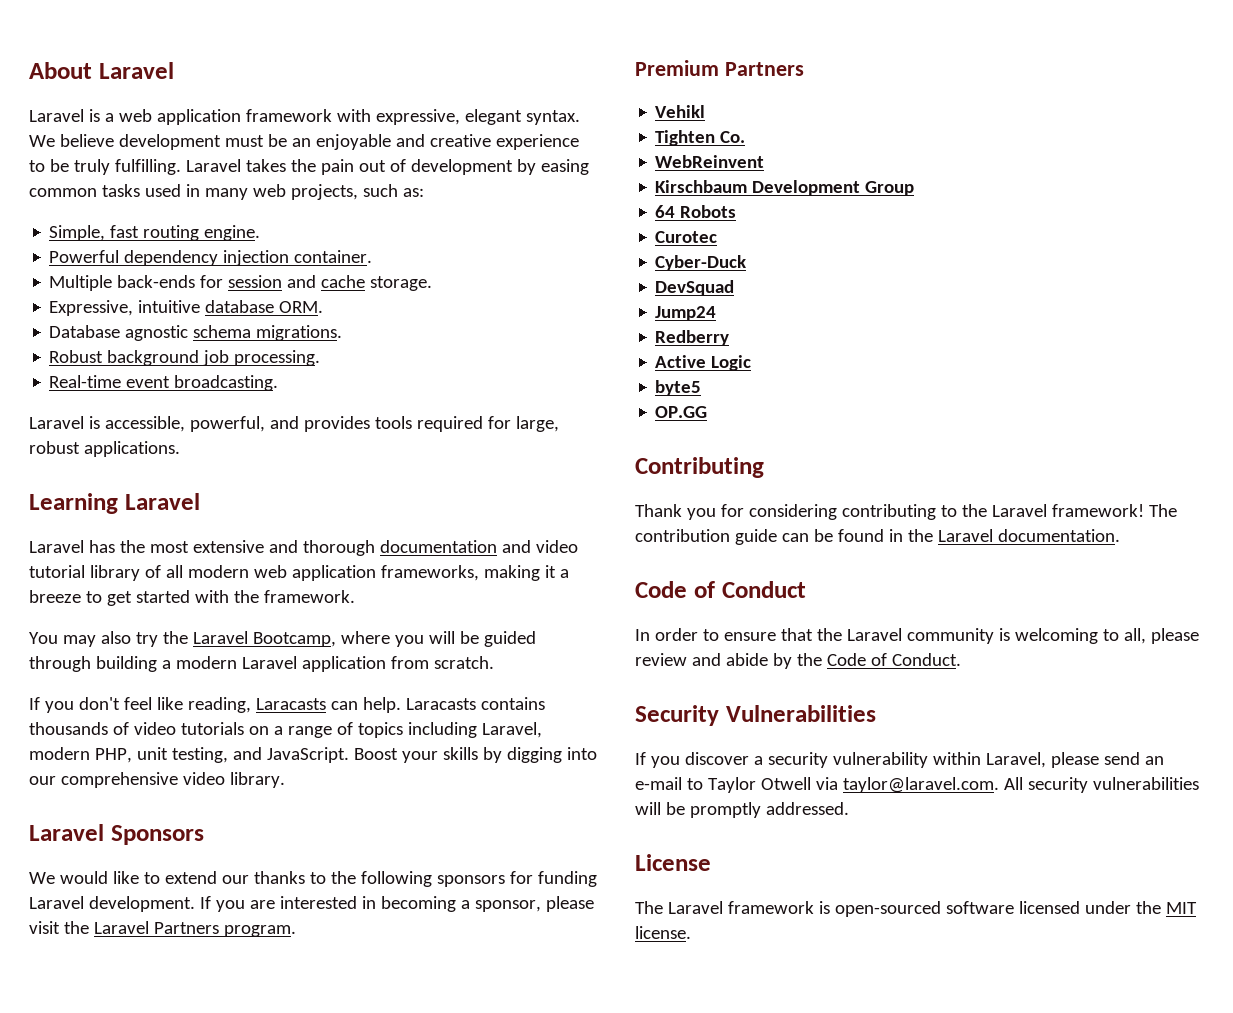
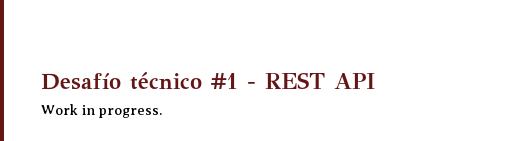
- About Laravel
- Laravel is a web application framework with expressive, elegant syntax. We believe development must be an enjoyable and creative experience to be truly fulfilling. Laravel takes the pain out of development by easing common tasks used in many web projects, such as:
- Simple, fast routing engine.
- Powerful dependency injection container.
- Multiple back-ends for session and cache storage.
- Expressive, intuitive database ORM.
- Database agnostic schema migrations.
- Robust background job processing.
- Real-time event broadcasting.
- Laravel is accessible, powerful, and provides tools required for large, robust applications.
- Learning Laravel
- Laravel has the most extensive and thorough documentation and video tutorial library of all modern web application frameworks, making it a breeze to get started with the framework.
- You may also try the Laravel Bootcamp, where you will be guided through building a modern Laravel application from scratch.
- If you don't feel like reading, Laracasts can help. Laracasts contains thousands of video tutorials on a range of topics including Laravel, modern PHP, unit testing, and JavaScript. Boost your skills by digging into our comprehensive video library.
- Laravel Sponsors
- We would like to extend our thanks to the following sponsors for funding Laravel development. If you are interested in becoming a sponsor, please visit the Laravel Partners program.
- Premium Partners
- Vehikl
- Tighten Co.
- WebReinvent
- Kirschbaum Development Group
- 64 Robots
- Curotec
- Cyber-Duck
- DevSquad
- Jump24
- Redberry
- Active Logic
- byte5
- OP.GG
- Contributing
- Thank you for considering contributing to the Laravel framework! The contribution guide can be found in the Laravel documentation.
- Code of Conduct
- In order to ensure that the Laravel community is welcoming to all, please review and abide by the Code of Conduct.
- Security Vulnerabilities
- If you discover a security vulnerability within Laravel, please send an e-mail to Taylor Otwell via taylor@laravel.com. All security vulnerabilities will be promptly addressed.
- License
- The Laravel framework is open-sourced software licensed under the MIT license.
+ Desafío técnico #1 - REST API
+ Work in progress.

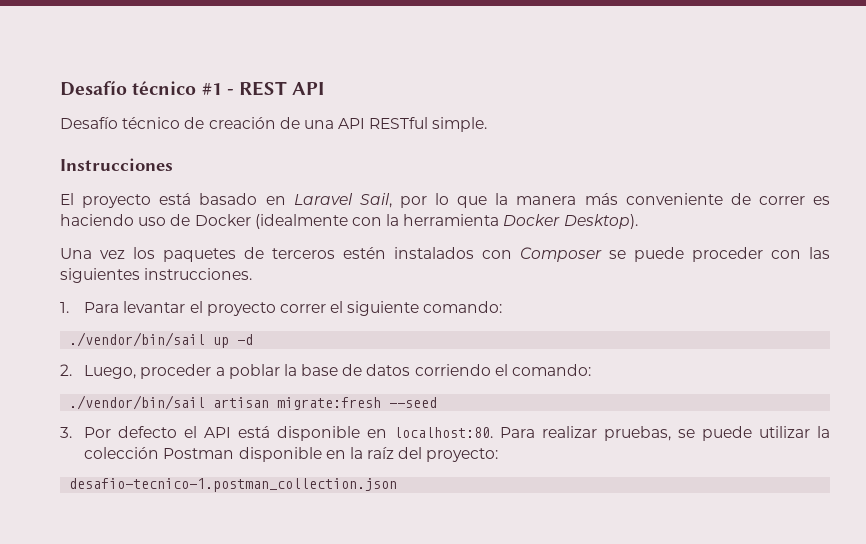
- Work in progress.
+ Desafío técnico de creación de una API RESTful simple.
+ Instrucciones
+ El proyecto está basado en Laravel Sail, por lo que la manera más conveniente de correr es haciendo uso de Docker (idealmente con la herramienta Docker Desktop).
+ Una vez los paquetes de terceros estén instalados con Composer se puede proceder con las siguientes instrucciones.
+ 1. Para levantar el proyecto correr el siguiente comando:
+ ./vendor/bin/sail up -d
+ 2. Luego, proceder a poblar la base de datos corriendo el comando:
+ ./vendor/bin/sail artisan migrate:fresh --seed
+ 3. Por defecto el API está disponible en localhost:80. Para realizar pruebas, se puede utilizar la colección Postman disponible en la raíz del proyecto:
+ desafio-tecnico-1.postman_collection.json

